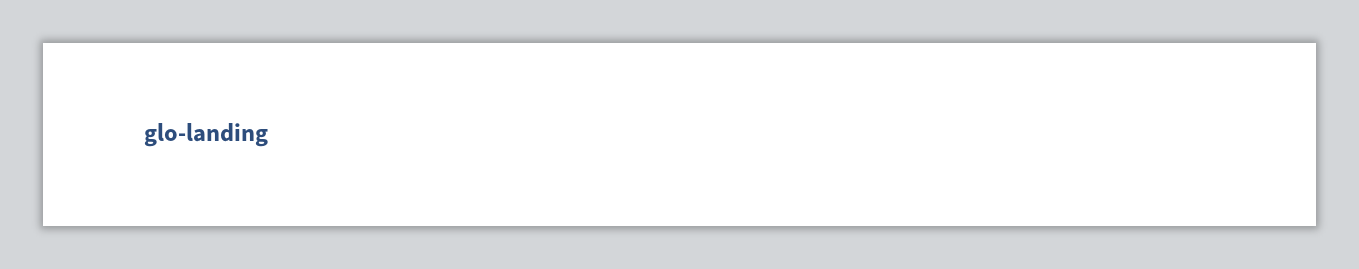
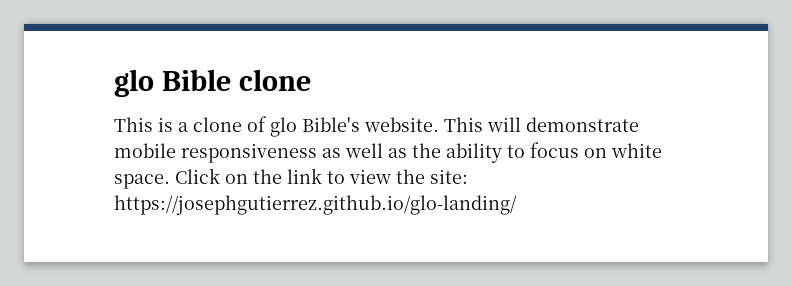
- glo-landing
+ glo Bible clone
+ This is a clone of glo Bible's website. This will demonstrate mobile responsiveness as well as the ability to focus on white space. Click on the link to view the site: https://josephgutierrez.github.io/glo-landing/

